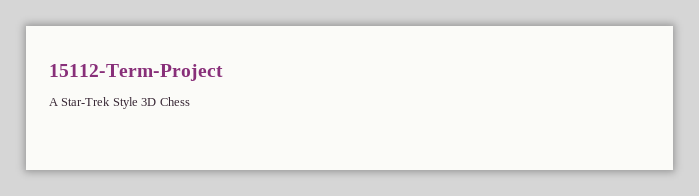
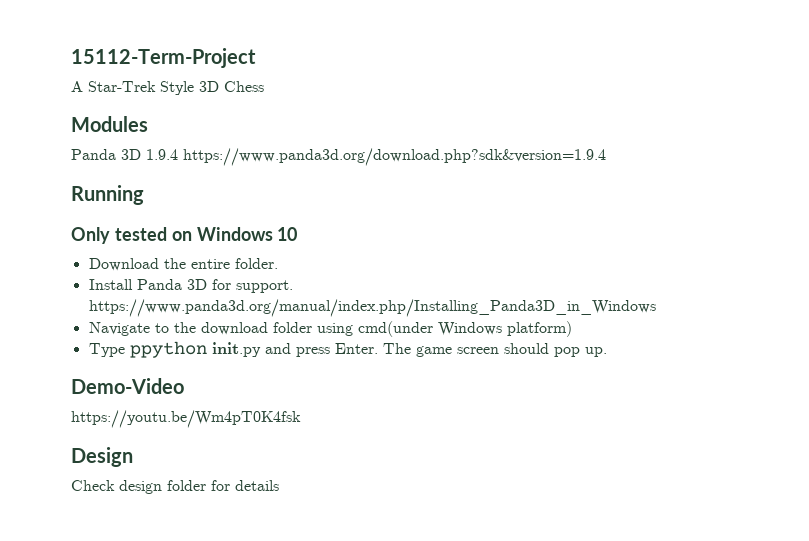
+ Modules
+ Panda 3D 1.9.4 https://www.panda3d.org/download.php?sdk&version=1.9.4
+ Running
+ Only tested on Windows 10
+ Download the entire folder.
+ Install Panda 3D for support. https://www.panda3d.org/manual/index.php/Installing_Panda3D_in_Windows
+ Navigate to the download folder using cmd(under Windows platform)
+ Type ppython init.py and press Enter. The game screen should pop up.
+ Demo-Video
+ https://youtu.be/Wm4pT0K4fsk
+ Design
+ Check design folder for details

